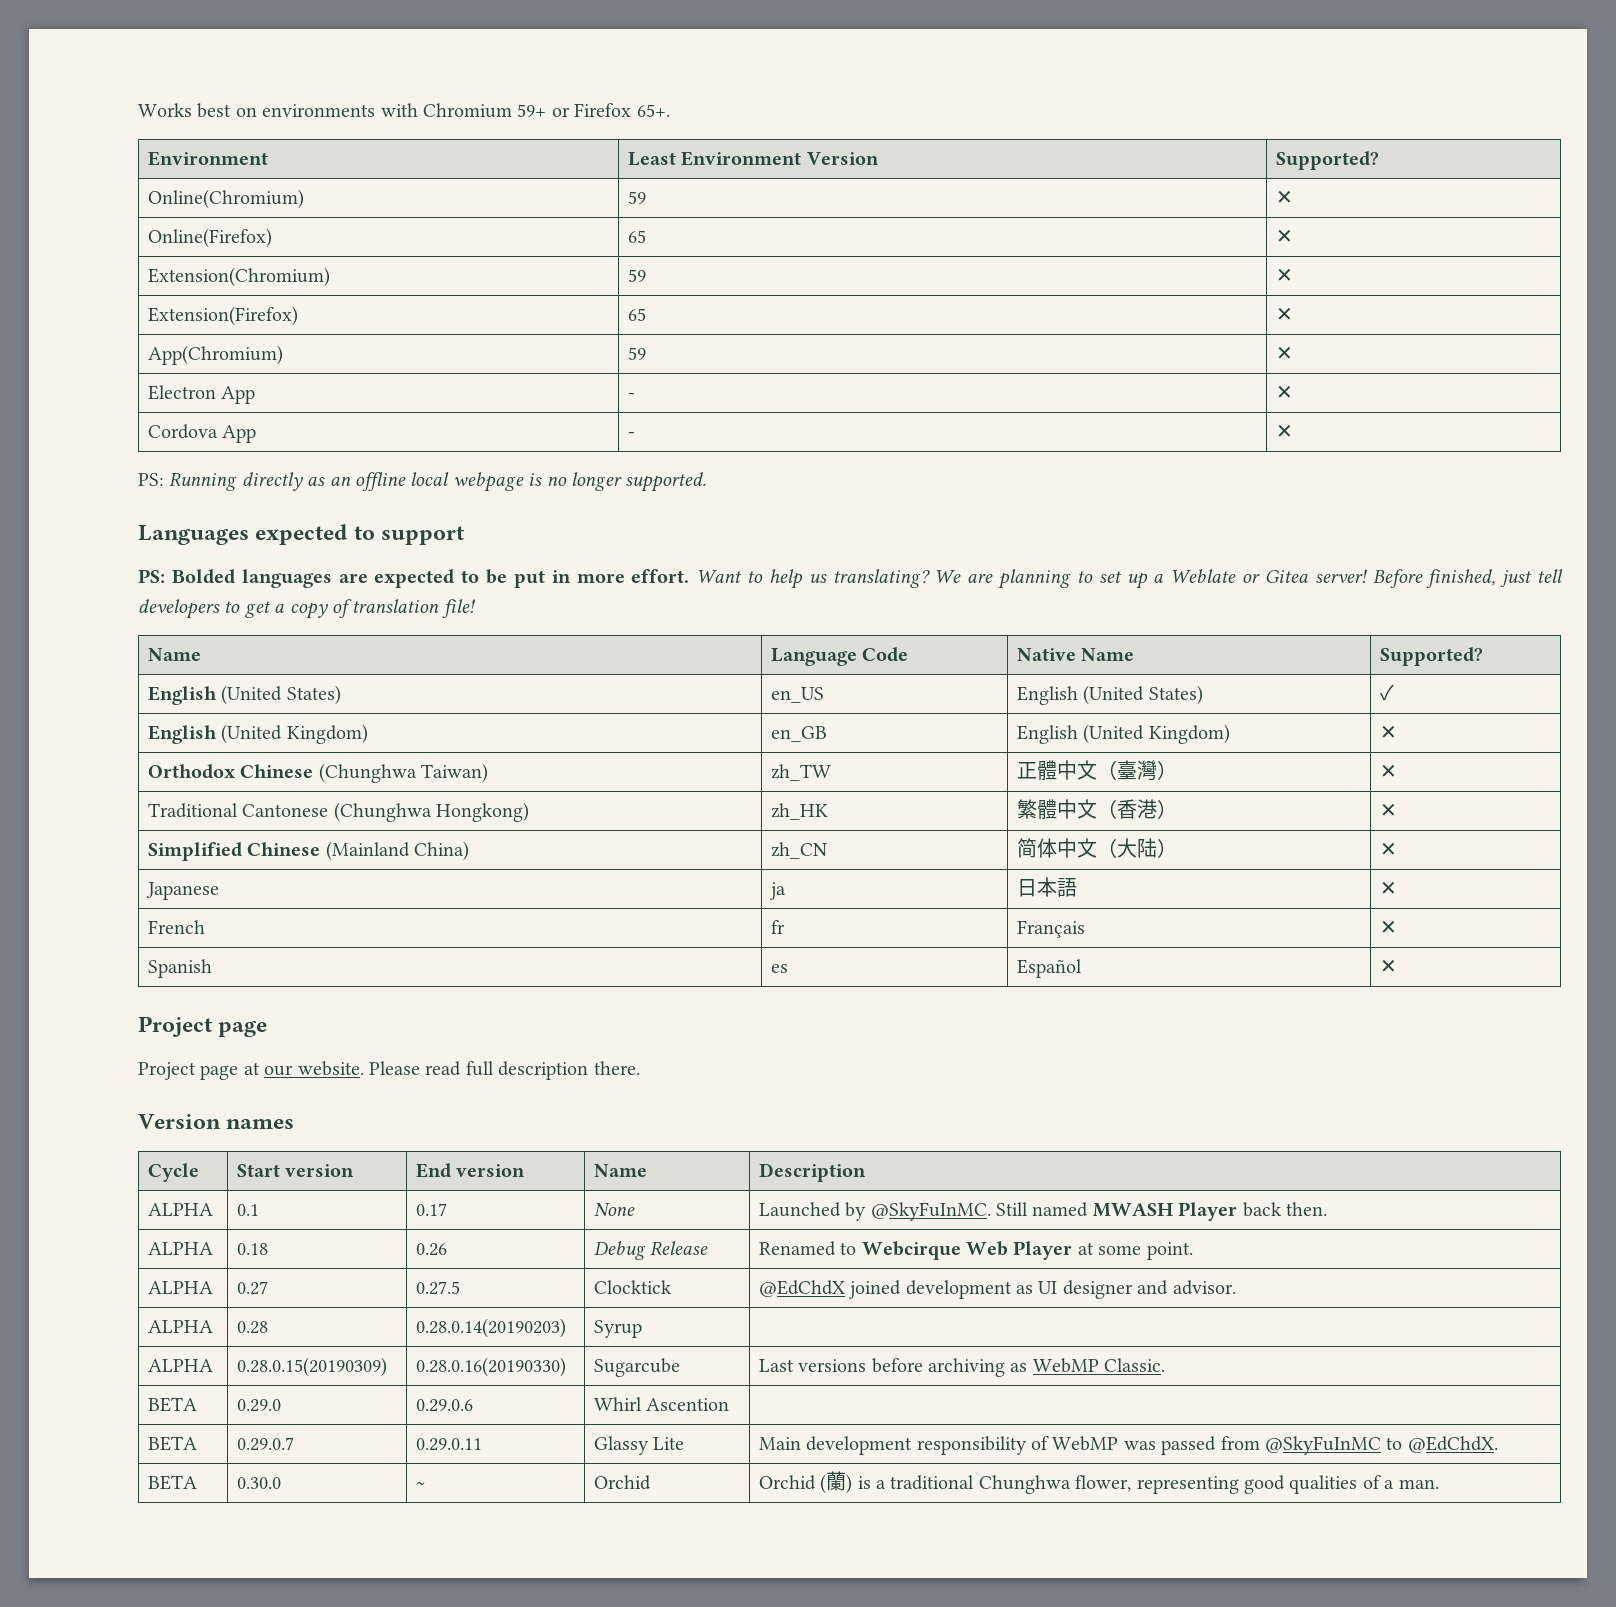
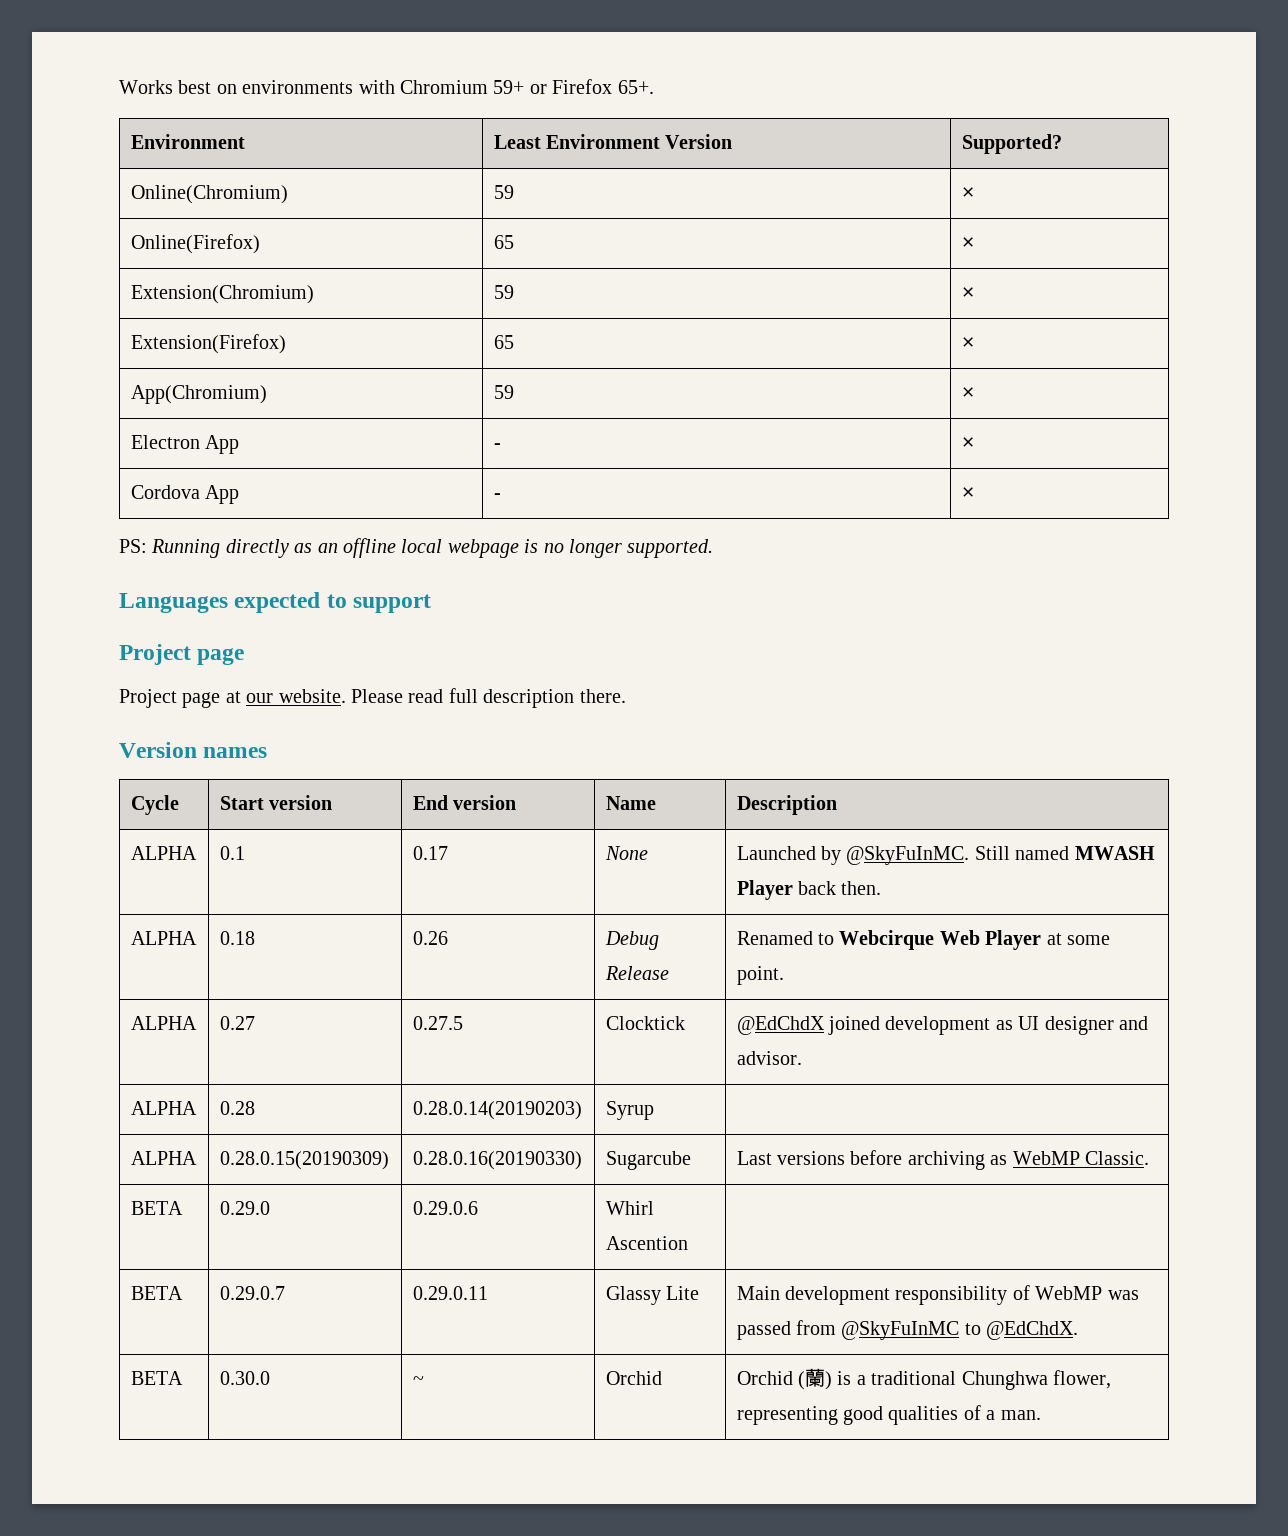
- PS: Bolded languages are expected to be put in more effort. Want to help us translating? We are planning to set up a Weblate or Gitea server! Before finished, just tell developers to get a copy of translation file!
- Name | Language Code | Native Name | Supported?
- English (United States) | en_US | English (United States) | ✓
- English (United Kingdom) | en_GB | English (United Kingdom) | ✕
- Orthodox Chinese (Chunghwa Taiwan) | zh_TW | 正體中文（臺灣） | ✕
- Traditional Cantonese (Chunghwa Hongkong) | zh_HK | 繁體中文（香港） | ✕
- Simplified Chinese (Mainland China) | zh_CN | 简体中文（大陆） | ✕
- Japanese | ja | 日本語 | ✕
- French | fr | Français | ✕
- Spanish | es | Español | ✕

